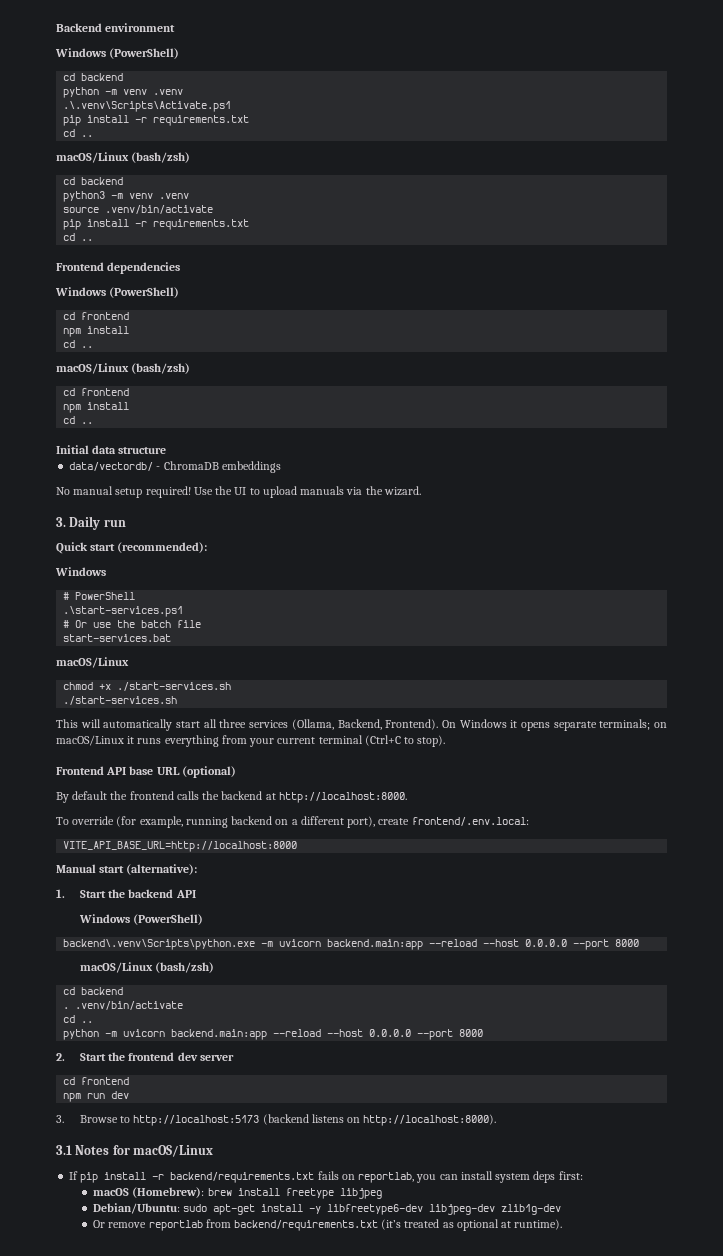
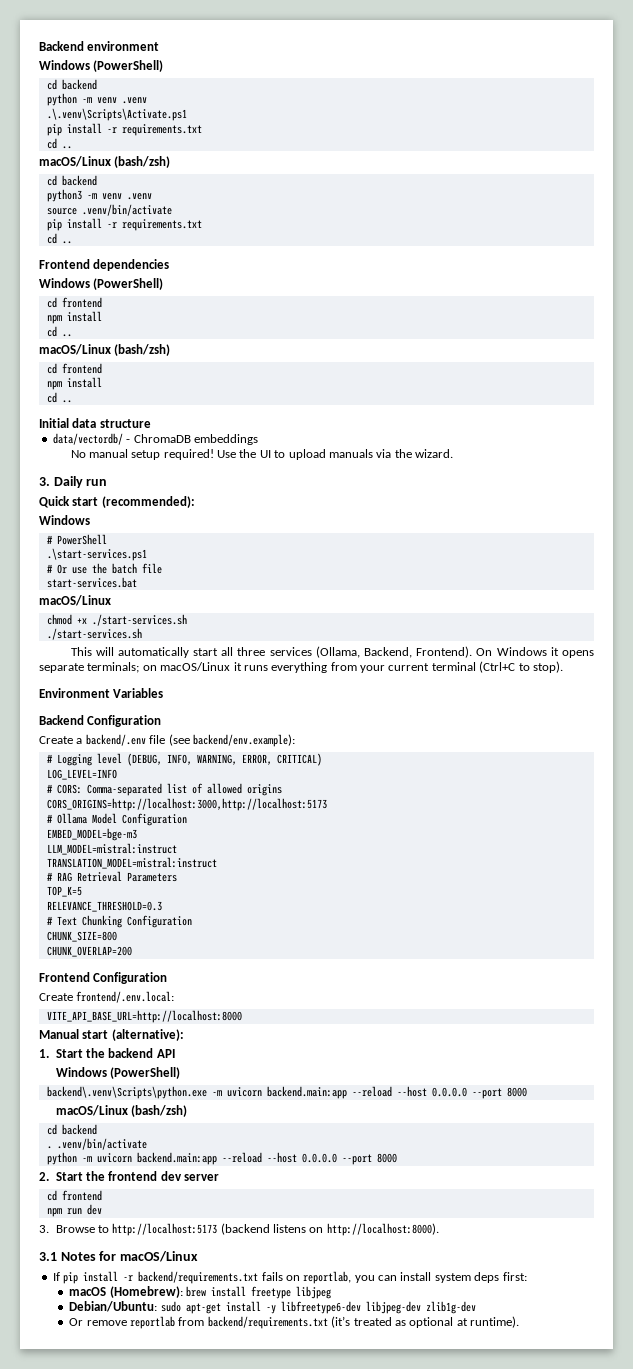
- Frontend API base URL (optional)
- By default the frontend calls the backend at http://localhost:8000.
- To override (for example, running backend on a different port), create frontend/.env.local:
+ Environment Variables
+ Backend Configuration
+ Create a backend/.env file (see backend/env.example):
+ # Logging level (DEBUG, INFO, WARNING, ERROR, CRITICAL)
+ LOG_LEVEL=INFO
+ # CORS: Comma-separated list of allowed origins
+ CORS_ORIGINS=http://localhost:3000,http://localhost:5173
+ # Ollama Model Configuration
+ EMBED_MODEL=bge-m3
+ LLM_MODEL=mistral:instruct
+ TRANSLATION_MODEL=mistral:instruct
+ # RAG Retrieval Parameters
+ TOP_K=5
+ RELEVANCE_THRESHOLD=0.3
+ # Text Chunking Configuration
+ CHUNK_SIZE=800
+ CHUNK_OVERLAP=200
+ Frontend Configuration
+ Create frontend/.env.local:
  . .venv/bin/activate
- cd ..

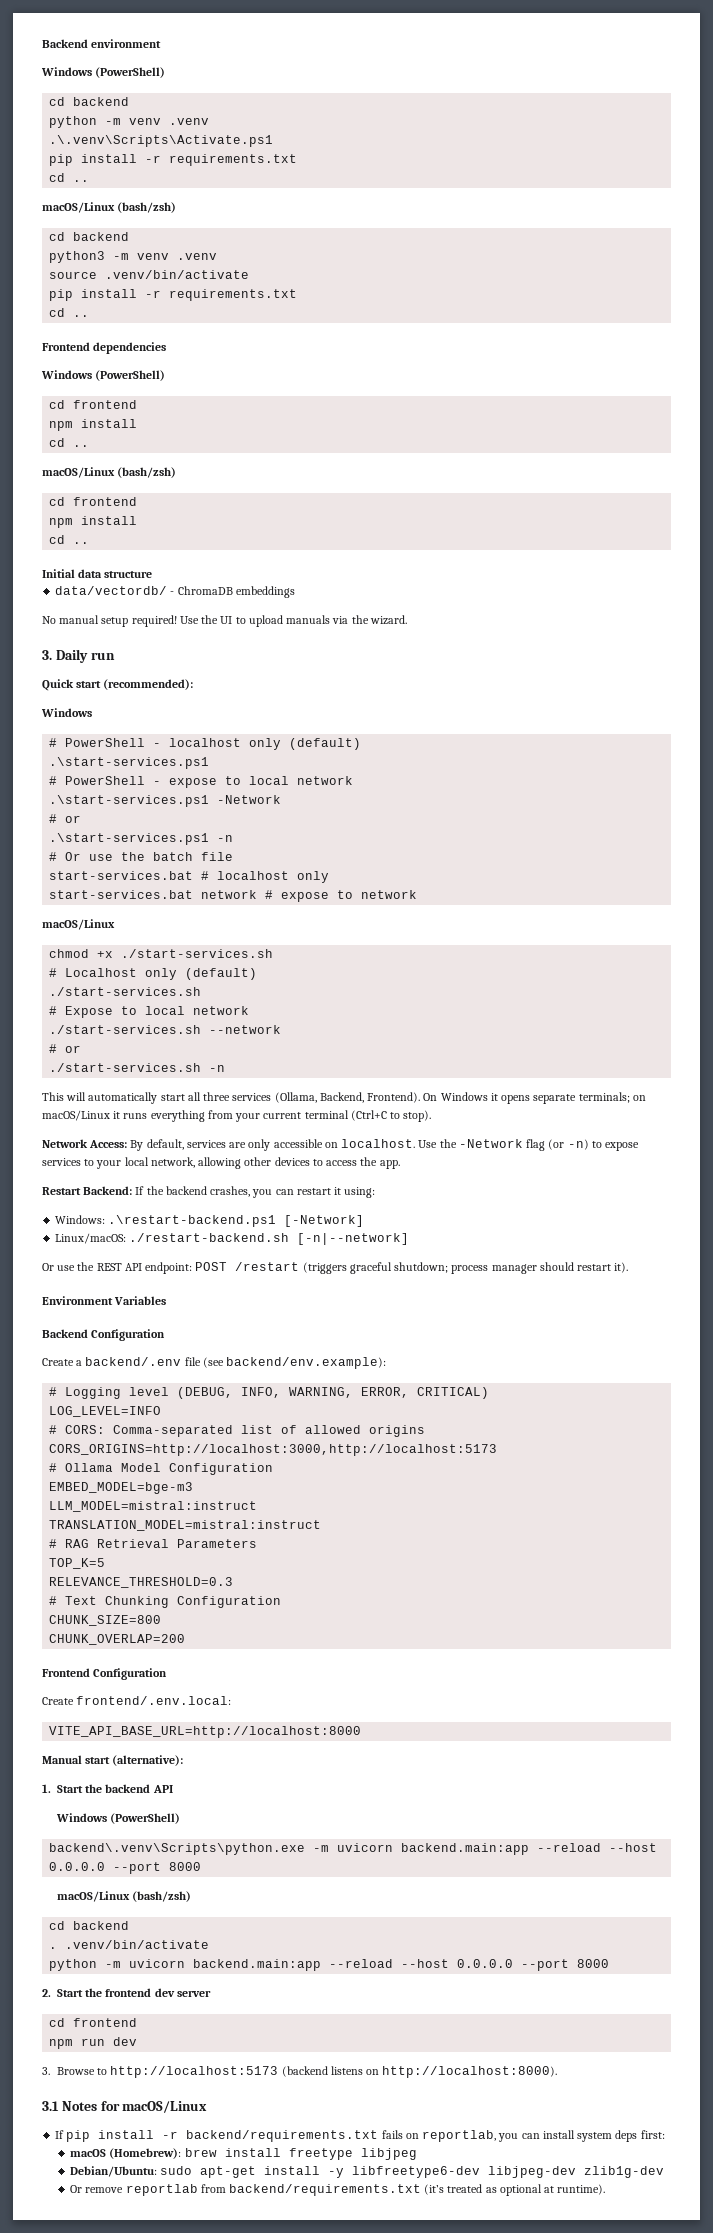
- # PowerShell
+ # PowerShell - localhost only (default)
  .\start-services.ps1
+ # PowerShell - expose to local network
+ .\start-services.ps1 -Network
+ # or
+ .\start-services.ps1 -n
- start-services.bat
+ start-services.bat # localhost only
+ start-services.bat network # expose to network
  macOS/Linux
  chmod +x ./start-services.sh
+ # Localhost only (default)
  ./start-services.sh
+ # Expose to local network
+ ./start-services.sh --network
+ # or
+ ./start-services.sh -n
+ Network Access: By default, services are only accessible on localhost. Use the -Network flag (or -n) to expose services to your local network, allowing other devices to access the app.
+ Restart Backend: If the backend crashes, you can restart it using:
+ Windows: .\restart-backend.ps1 [-Network]
+ Linux/macOS: ./restart-backend.sh [-n|--network]
+ Or use the REST API endpoint: POST /restart (triggers graceful shutdown; process manager should restart it).

